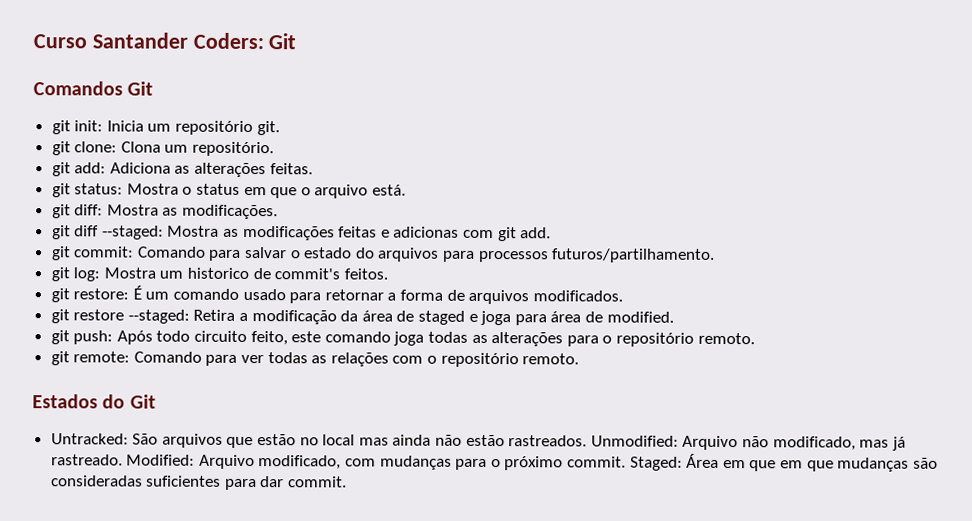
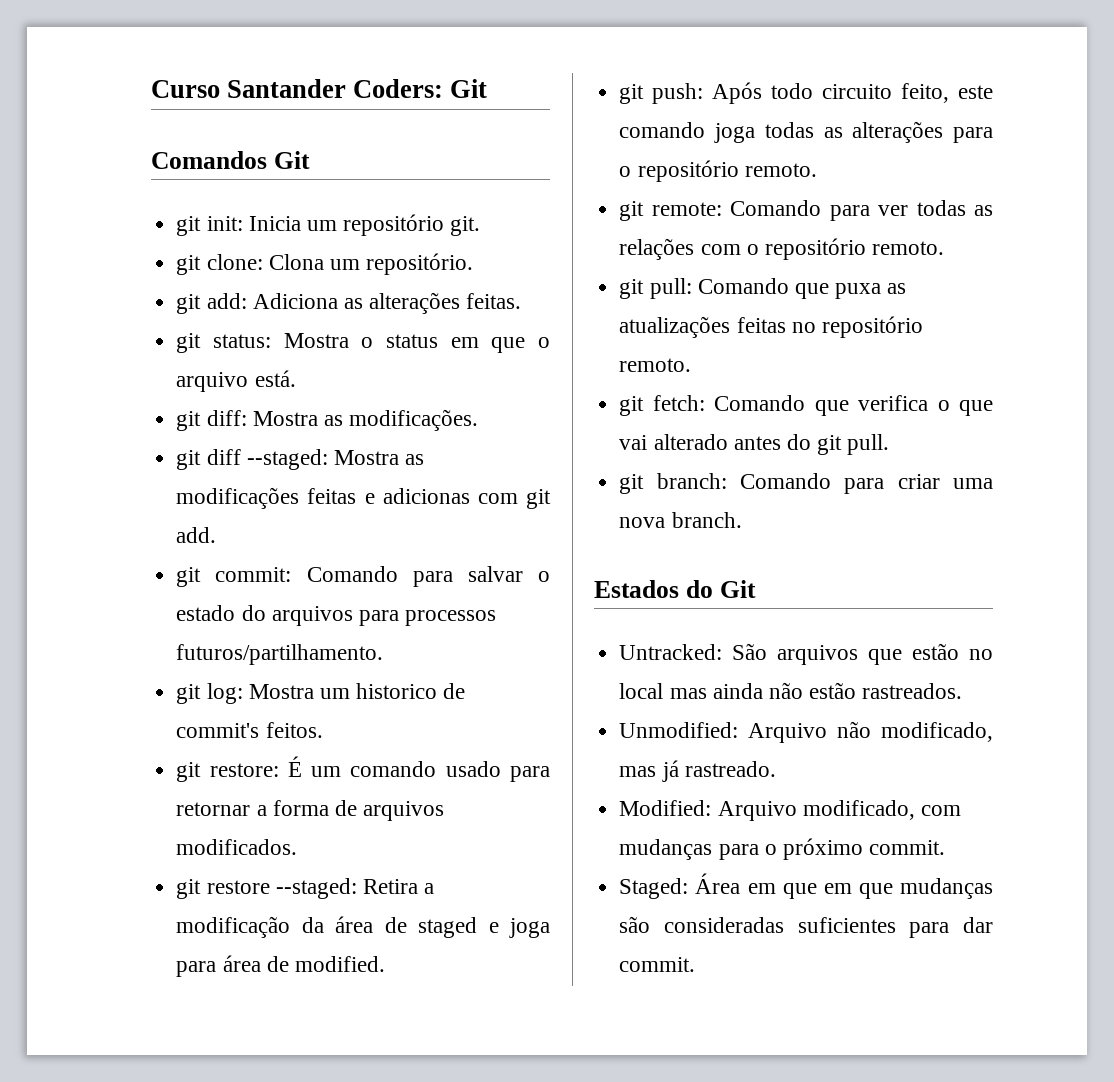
+ git pull: Comando que puxa as atualizações feitas no repositório remoto.
+ git fetch: Comando que verifica o que vai alterado antes do git pull.
+ git branch: Comando para criar uma nova branch.
- Untracked: São arquivos que estão no local mas ainda não estão rastreados. Unmodified: Arquivo não modificado, mas já rastreado. Modified: Arquivo modificado, com mudanças para o próximo commit. Staged: Área em que em que mudanças são consideradas suficientes para dar commit.
+ Untracked: São arquivos que estão no local mas ainda não estão rastreados.
+ Unmodified: Arquivo não modificado, mas já rastreado.
+ Modified: Arquivo modificado, com mudanças para o próximo commit.
+ Staged: Área em que em que mudanças são consideradas suficientes para dar commit.

